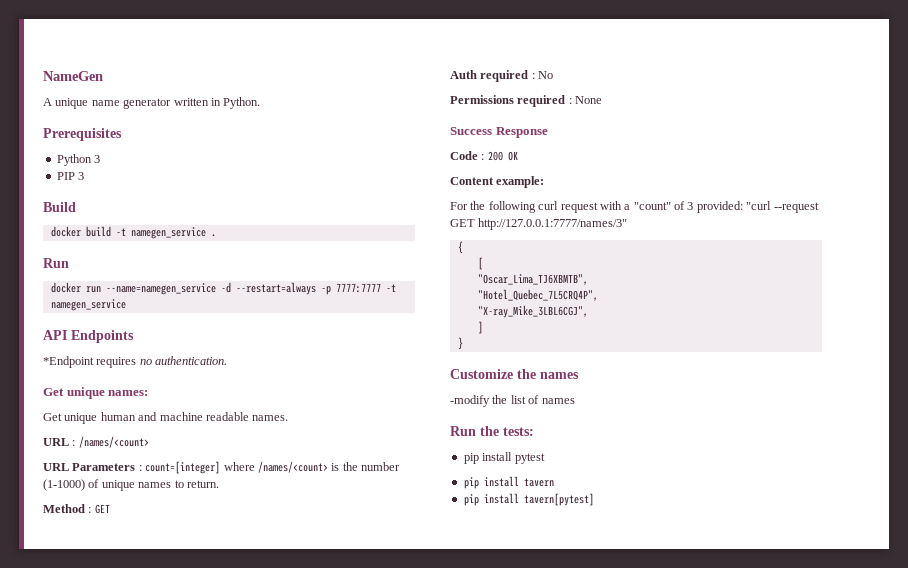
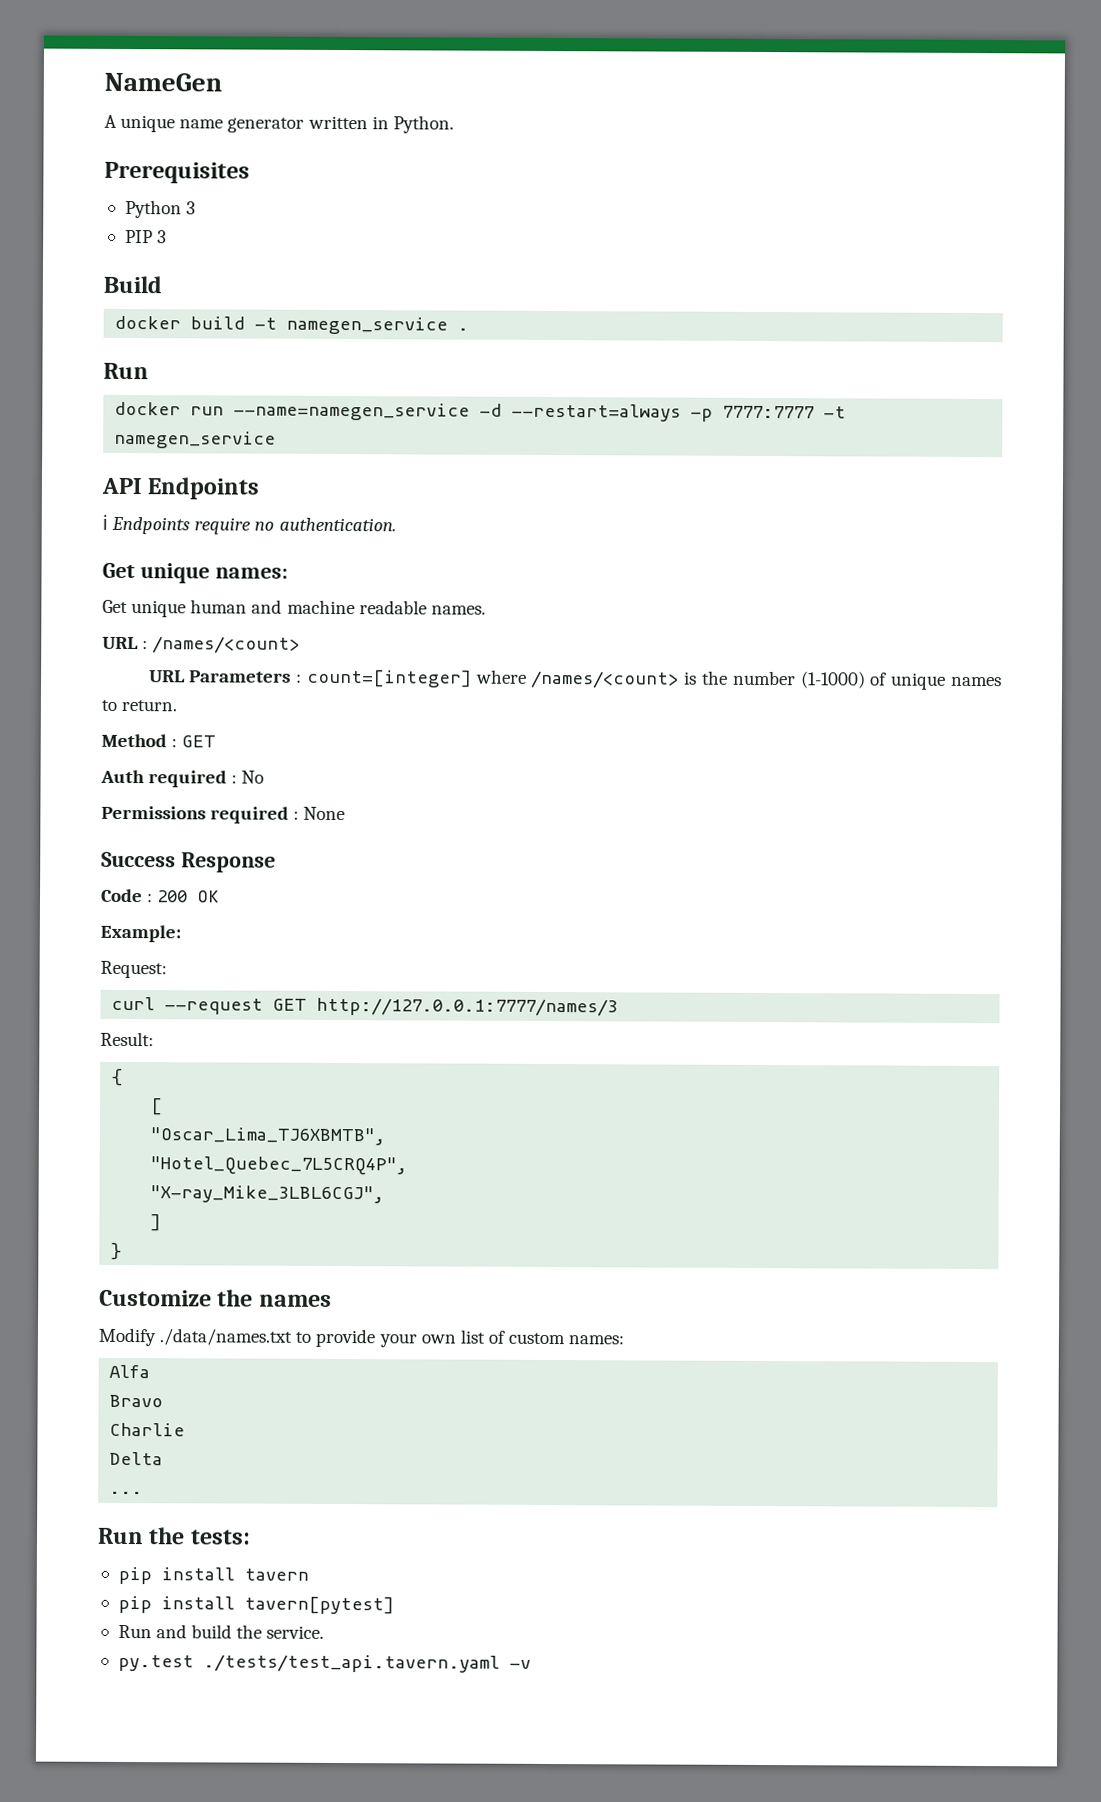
- *Endpoint requires no authentication.
+ ℹ Endpoints require no authentication.
- Content example:
- For the following curl request with a "count" of 3 provided: "curl --request GET http://127.0.0.1:7777/names/3"
+ Example:
+ Request:
+ curl --request GET http://127.0.0.1:7777/names/3
+ Result:
- -modify the list of names
+ Modify ./data/names.txt to provide your own list of custom names:
+ Alfa
+ Bravo
+ Charlie
+ Delta
+ ...
- pip install pytest
+ Run and build the service.
+ py.test ./tests/test_api.tavern.yaml -v

